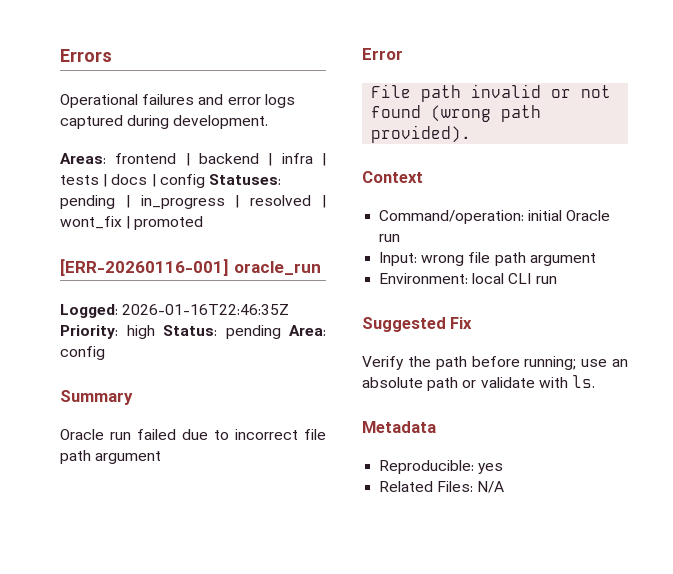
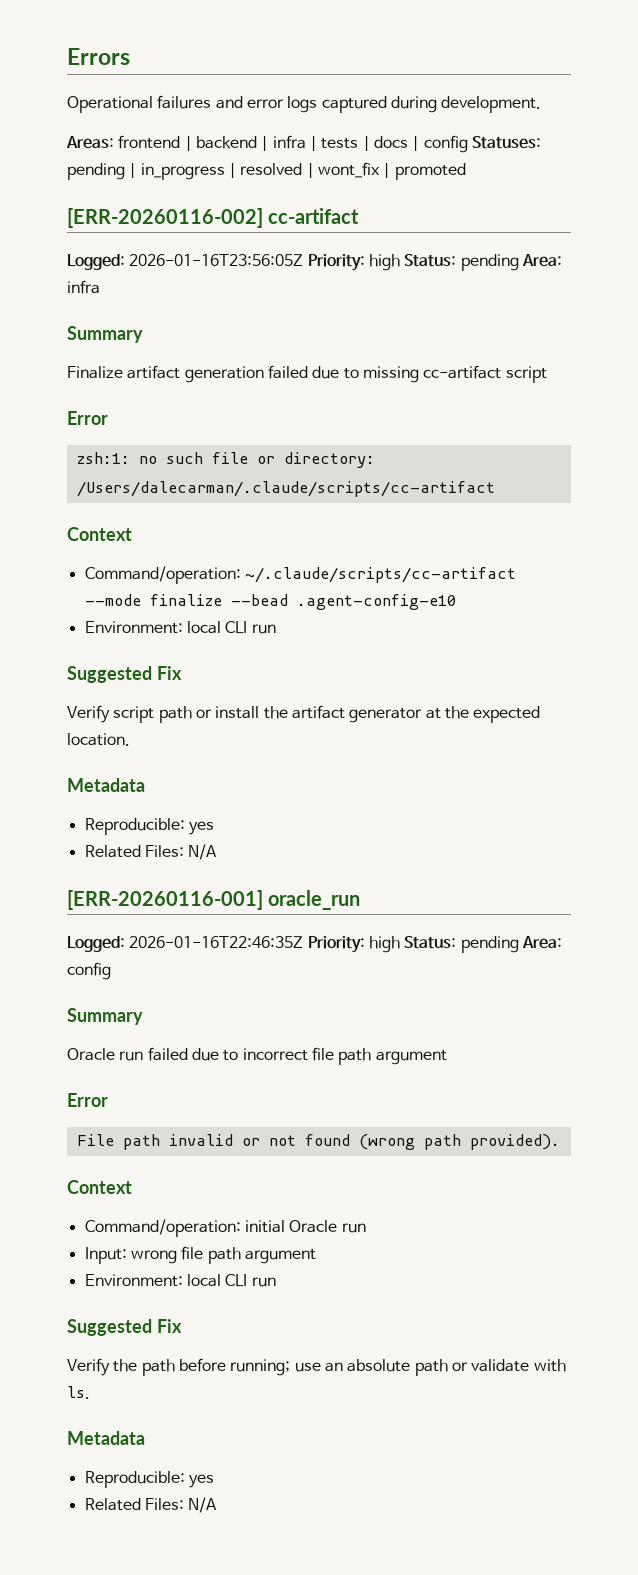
+ [ERR-20260116-002] cc-artifact
+ Logged: 2026-01-16T23:56:05Z Priority: high Status: pending Area: infra
+ Summary
+ Finalize artifact generation failed due to missing cc-artifact script
+ Error
+ zsh:1: no such file or directory: /Users/dalecarman/.claude/scripts/cc-artifact
+ Context
+ Command/operation: ~/.claude/scripts/cc-artifact --mode finalize --bead .agent-config-e10
+ Environment: local CLI run
+ Suggested Fix
+ Verify script path or install the artifact generator at the expected location.
+ Metadata
+ Reproducible: yes
+ Related Files: N/A

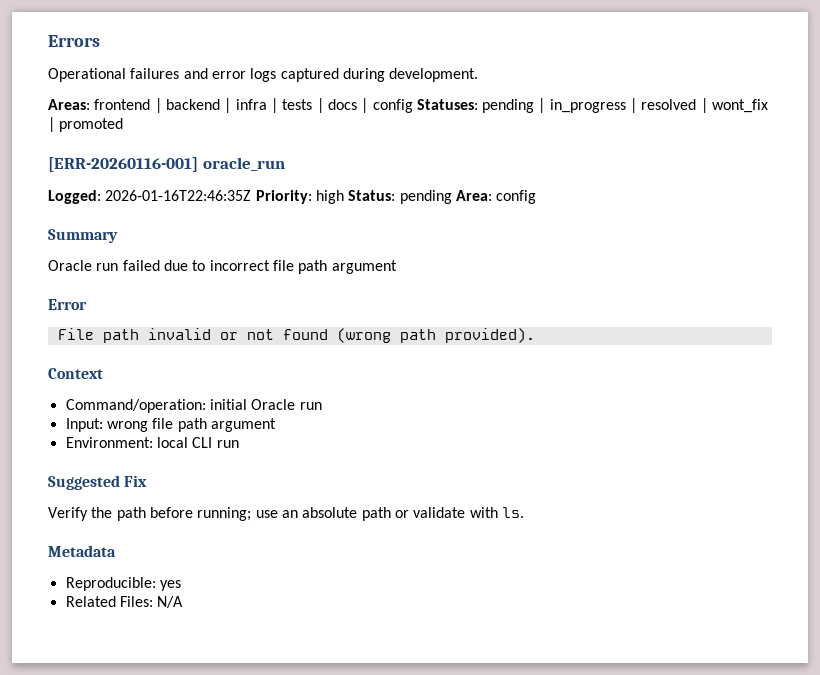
- [ERR-20260116-002] cc-artifact
- Logged: 2026-01-16T23:56:05Z Priority: high Status: pending Area: infra
- Summary
- Finalize artifact generation failed due to missing cc-artifact script
- Error
- zsh:1: no such file or directory: /Users/dalecarman/.claude/scripts/cc-artifact
- Context
- Command/operation: ~/.claude/scripts/cc-artifact --mode finalize --bead .agent-config-e10
- Environment: local CLI run
- Suggested Fix
- Verify script path or install the artifact generator at the expected location.
- Metadata
- Reproducible: yes
- Related Files: N/A

